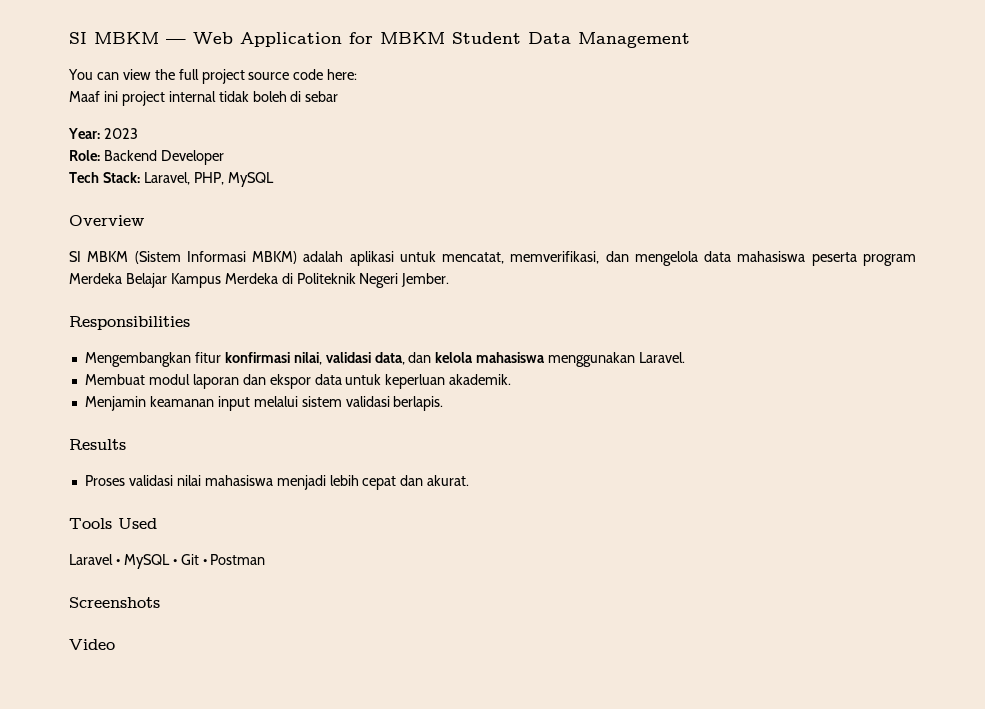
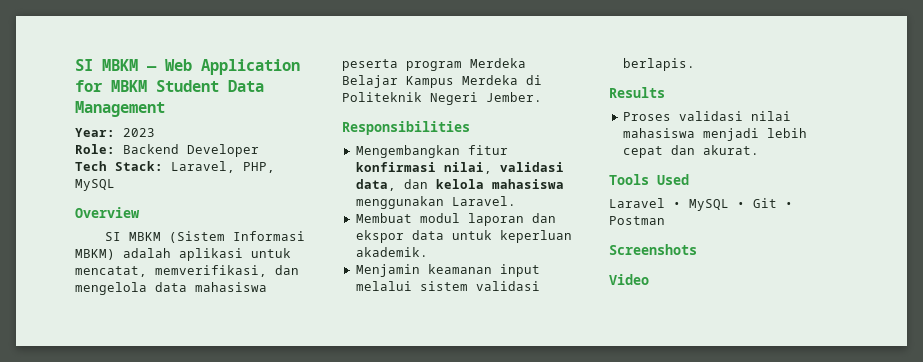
- You can view the full project source code here:
- Maaf ini project internal tidak boleh di sebar

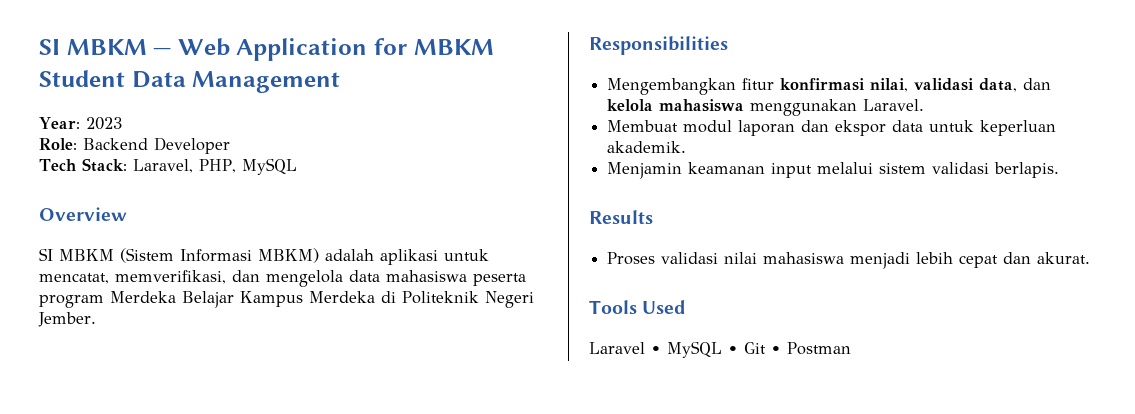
- Screenshots
- Video

